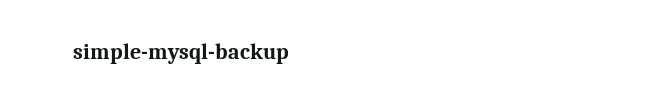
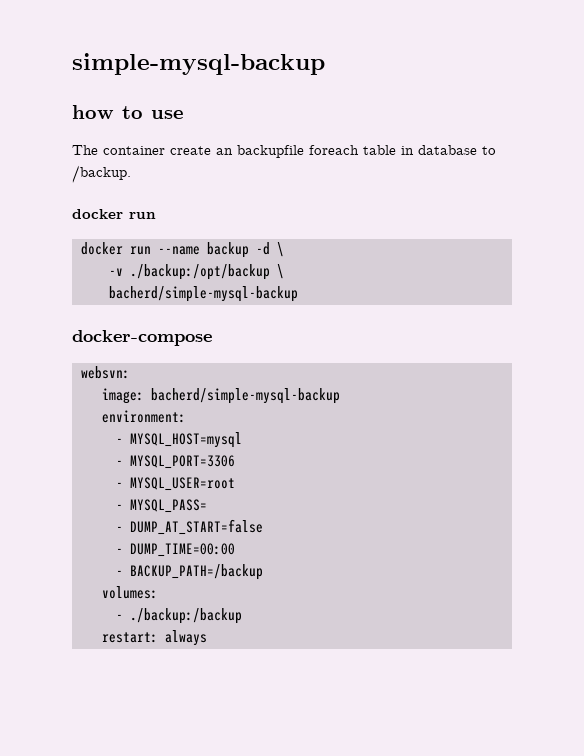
+ how to use
+ The container create an backupfile foreach table in database to /backup.
+ docker run
+ docker run --name backup -d \
+ -v ./backup:/opt/backup \
+ bacherd/simple-mysql-backup
+ docker-compose
+ websvn:
+ image: bacherd/simple-mysql-backup
+ environment:
+ - MYSQL_HOST=mysql
+ - MYSQL_PORT=3306
+ - MYSQL_USER=root
+ - MYSQL_PASS=
+ - DUMP_AT_START=false
+ - DUMP_TIME=00:00
+ - BACKUP_PATH=/backup
+ volumes:
+ - ./backup:/backup
+ restart: always

